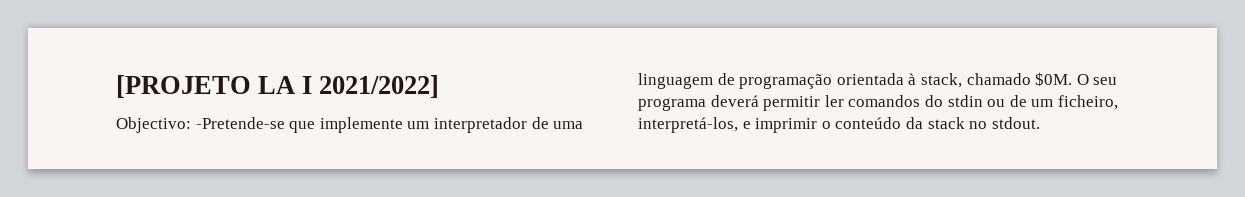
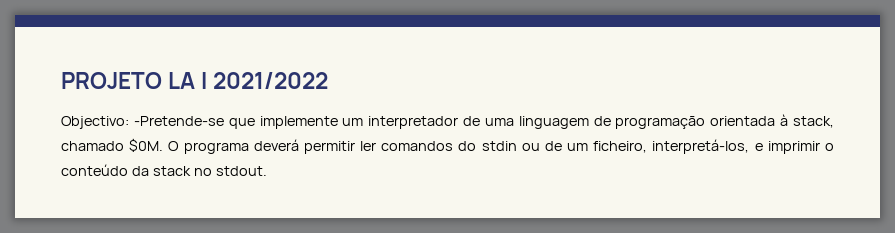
- [PROJETO LA I 2021/2022]
+ PROJETO LA I 2021/2022
- O seu programa deverá permitir ler comandos do stdin ou de um ficheiro, interpretá-los, e imprimir o conteúdo da stack no stdout.
+ O programa deverá permitir ler comandos do stdin ou de um ficheiro, interpretá-los, e imprimir o conteúdo da stack no stdout.

